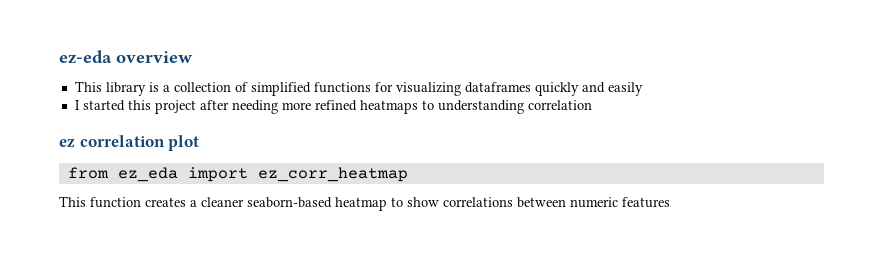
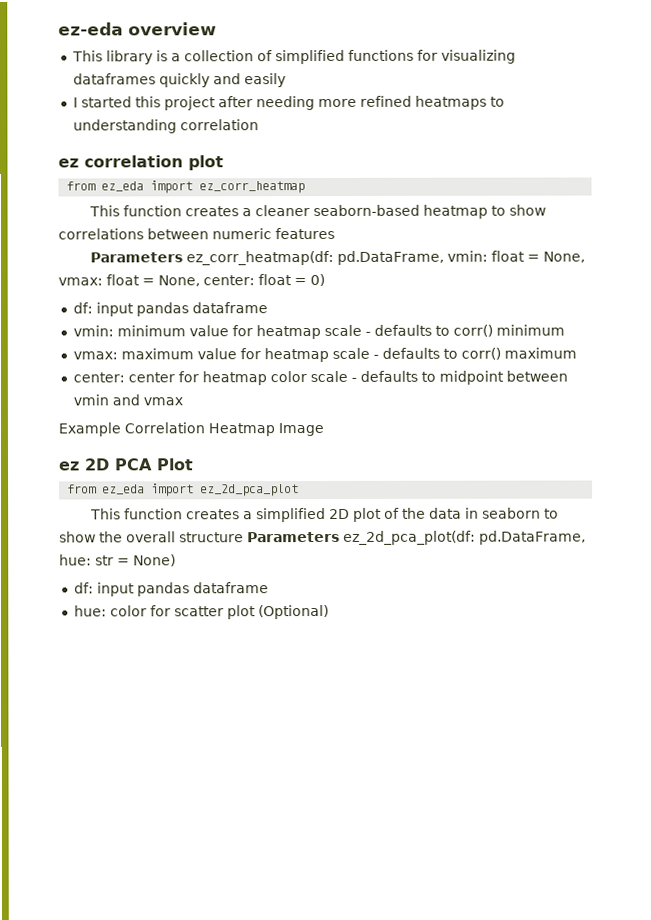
+ Parameters ez_corr_heatmap(df: pd.DataFrame, vmin: float = None, vmax: float = None, center: float = 0)
+ df: input pandas dataframe
+ vmin: minimum value for heatmap scale - defaults to corr() minimum
+ vmax: maximum value for heatmap scale - defaults to corr() maximum
+ center: center for heatmap color scale - defaults to midpoint between vmin and vmax
+ Example Correlation Heatmap Image
+ ez 2D PCA Plot
+ from ez_eda import ez_2d_pca_plot
+ This function creates a simplified 2D plot of the data in seaborn to show the overall structure Parameters ez_2d_pca_plot(df: pd.DataFrame, hue: str = None)
+ df: input pandas dataframe
+ hue: color for scatter plot (Optional)

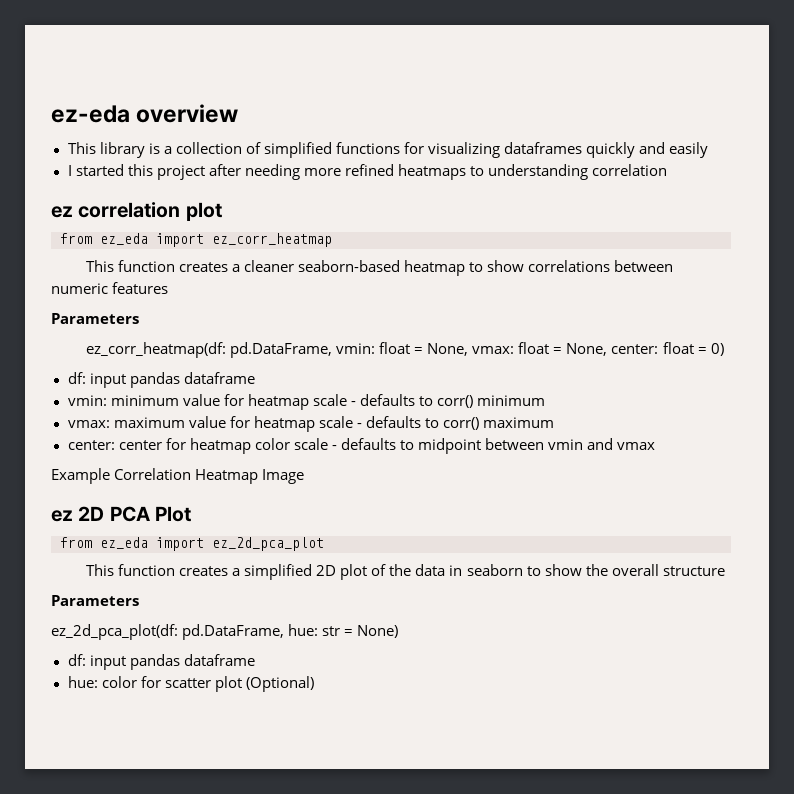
  This function creates a cleaner seaborn-based heatmap to show correlations between numeric features
- Parameters ez_corr_heatmap(df: pd.DataFrame, vmin: float = None, vmax: float = None, center: float = 0)
+ Parameters
+ ez_corr_heatmap(df: pd.DataFrame, vmin: float = None, vmax: float = None, center: float = 0)
- This function creates a simplified 2D plot of the data in seaborn to show the overall structure Parameters ez_2d_pca_plot(df: pd.DataFrame, hue: str = None)
+ This function creates a simplified 2D plot of the data in seaborn to show the overall structure
+ Parameters
+ ez_2d_pca_plot(df: pd.DataFrame, hue: str = None)

